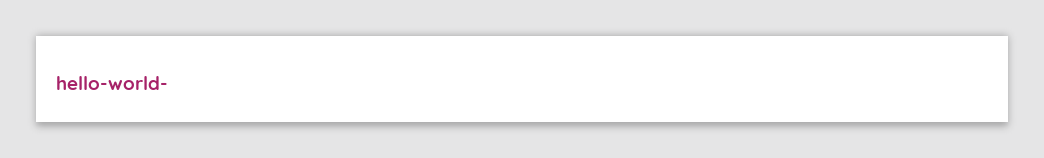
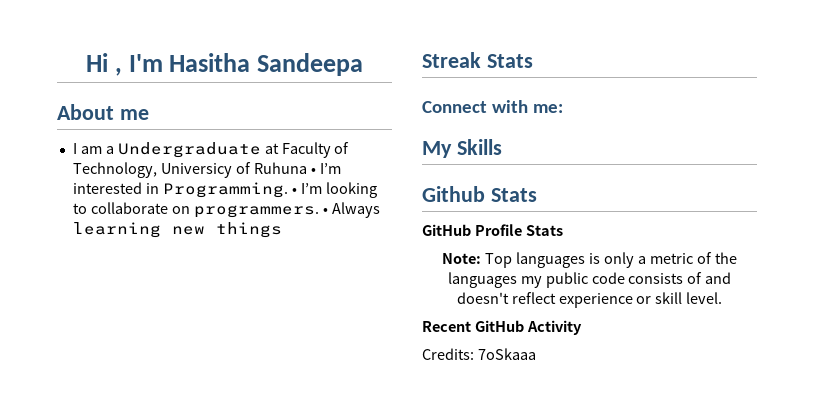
- hello-world-
+ Hi , I'm Hasitha Sandeepa
+ About me
+ I am a Undergraduate at Faculty of Technology, Universicy of Ruhuna • I’m interested in Programming. • I’m looking to collaborate on programmers. • Always learning new things
+ Streak Stats
+ Connect with me:
+ My Skills
+ Github Stats
+ GitHub Profile Stats
+ Note: Top languages is only a metric of the languages my public code consists of and doesn't reflect experience or skill level.
+ Recent GitHub Activity
+ Credits: 7oSkaaa

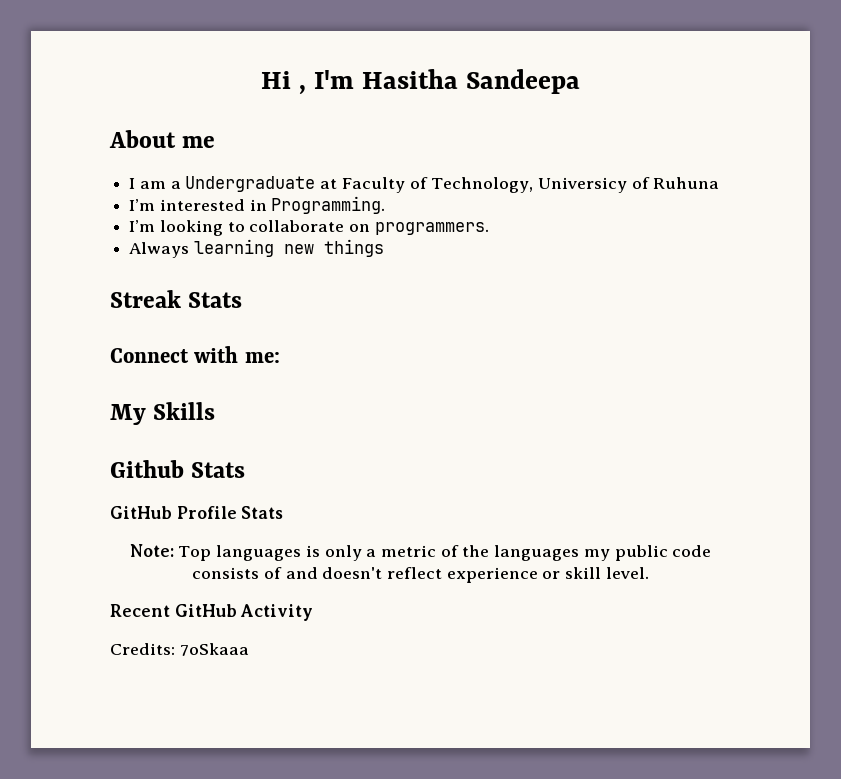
- I am a Undergraduate at Faculty of Technology, Universicy of Ruhuna • I’m interested in Programming. • I’m looking to collaborate on programmers. • Always learning new things
+ I am a Undergraduate at Faculty of Technology, Universicy of Ruhuna
+ I’m interested in Programming.
+ I’m looking to collaborate on programmers.
+ Always learning new things

